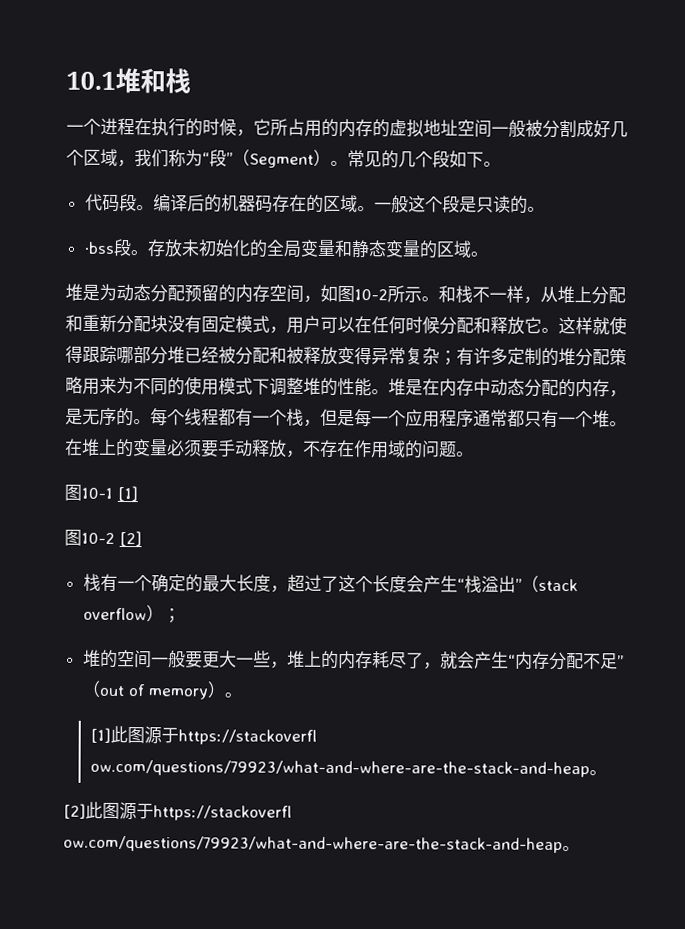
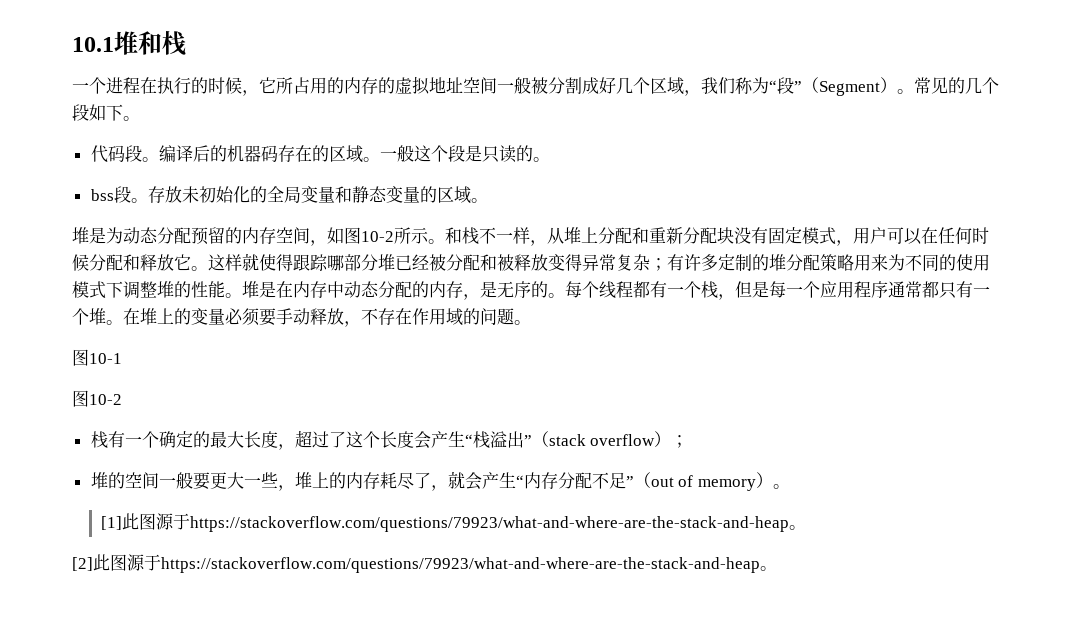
- ·bss段。
+ bss段。
- 图10-1 [1]
- 图10-2 [2]
+ 图10-1
+ 图10-2
- [1]此图源于https://stackoverfl ow.com/questions/79923/what-and-where-are-the-stack-and-heap。
+ [1]此图源于https://stackoverflow.com/questions/79923/what-and-where-are-the-stack-and-heap。
- [2]此图源于https://stackoverfl ow.com/questions/79923/what-and-where-are-the-stack-and-heap。
+ [2]此图源于https://stackoverflow.com/questions/79923/what-and-where-are-the-stack-and-heap。

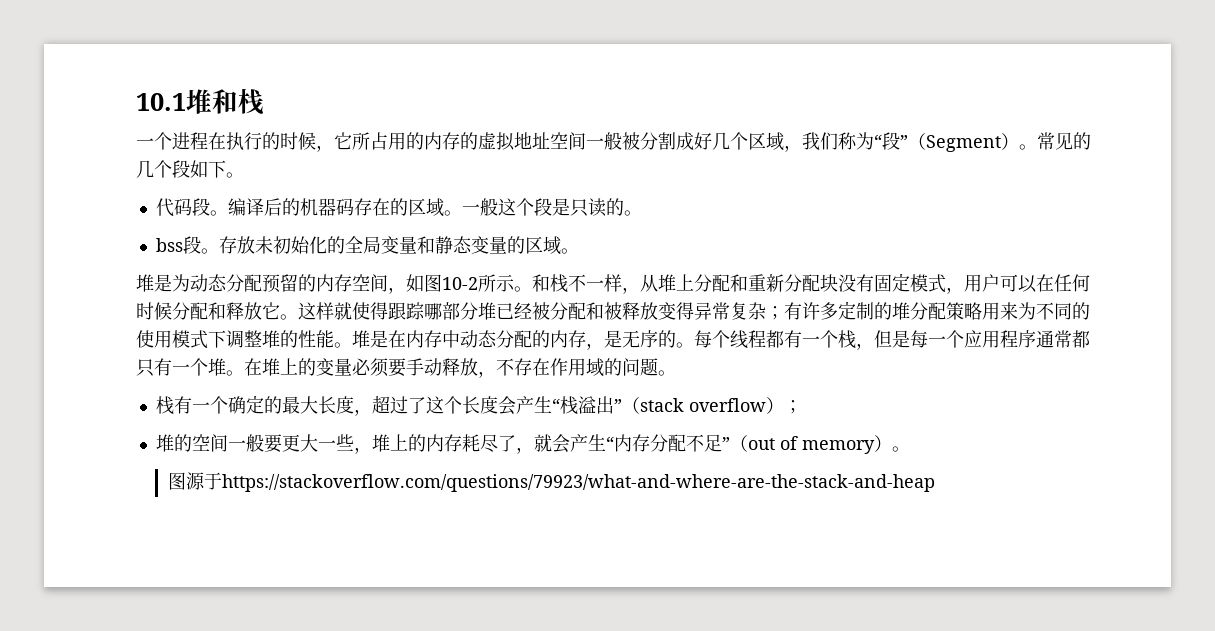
- 图10-1
- 图10-2
- [1]此图源于https://stackoverflow.com/questions/79923/what-and-where-are-the-stack-and-heap。
- [2]此图源于https://stackoverflow.com/questions/79923/what-and-where-are-the-stack-and-heap。
+ 图源于https://stackoverflow.com/questions/79923/what-and-where-are-the-stack-and-heap

